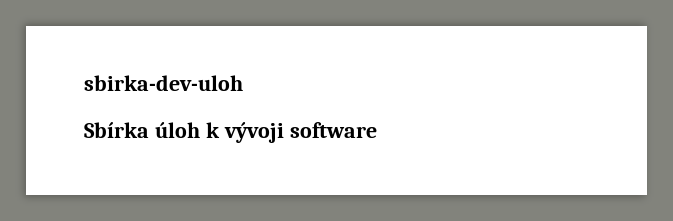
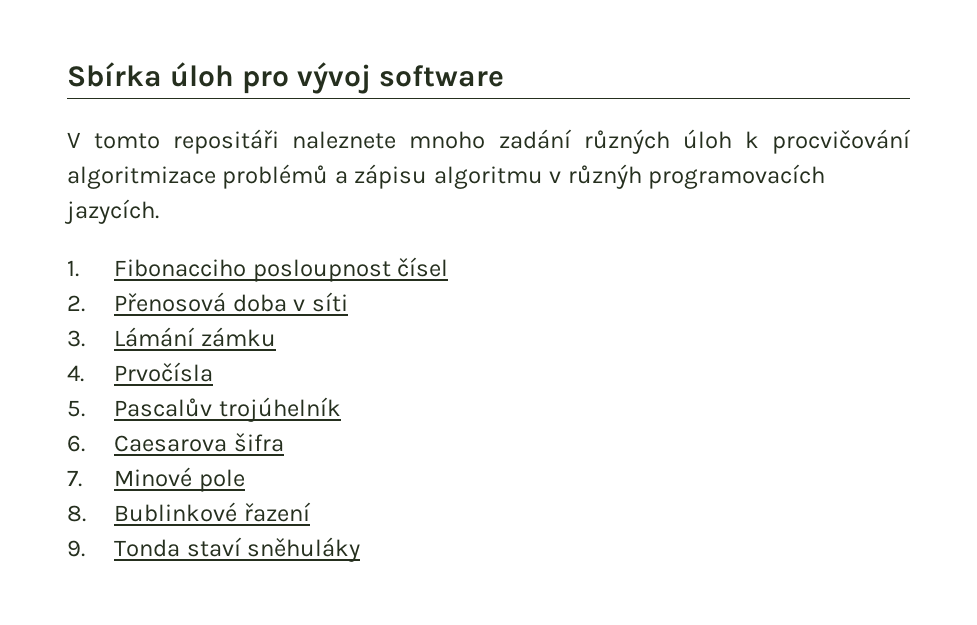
- sbirka-dev-uloh
- Sbírka úloh k vývoji software
+ Sbírka úloh pro vývoj software
+ V tomto repositáři naleznete mnoho zadání různých úloh k procvičování algoritmizace problémů a zápisu algoritmu v různýh programovacích jazycích.
+ 1. Fibonacciho posloupnost čísel
+ 2. Přenosová doba v síti
+ 3. Lámání zámku
+ 4. Prvočísla
+ 5. Pascalův trojúhelník
+ 6. Caesarova šifra
+ 7. Minové pole
+ 8. Bublinkové řazení
+ 9. Tonda staví sněhuláky

